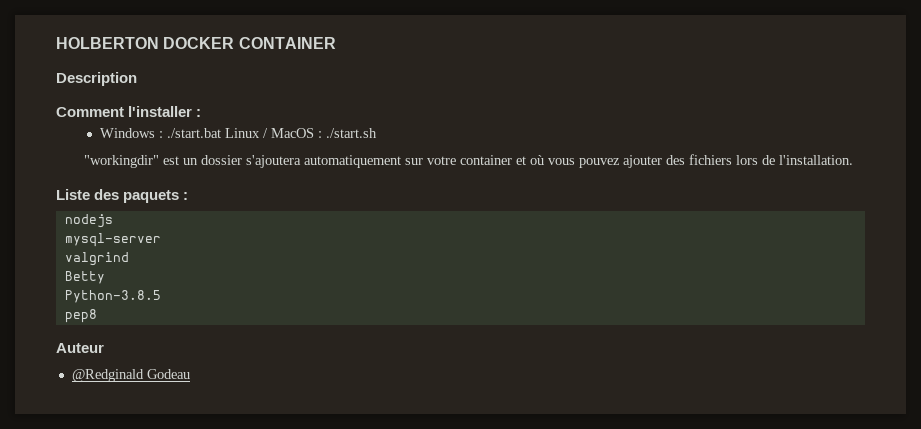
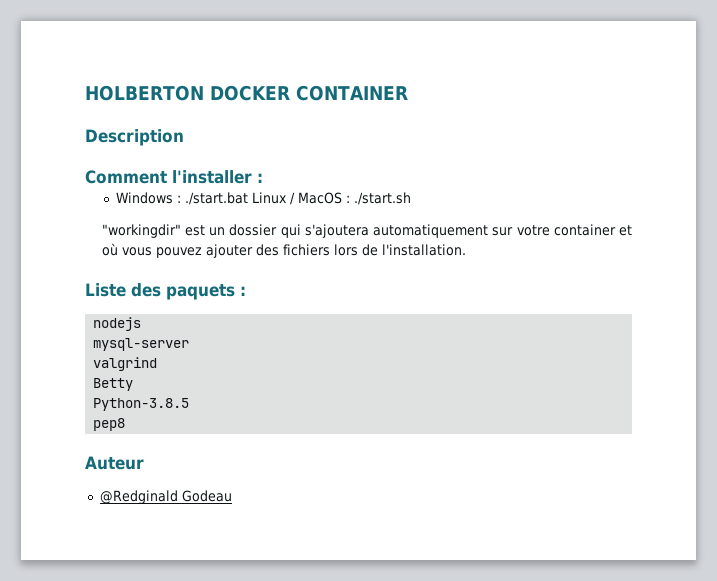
- "workingdir" est un dossier s'ajoutera automatiquement sur votre container et où vous pouvez ajouter des fichiers lors de l'installation.
+ "workingdir" est un dossier qui s'ajoutera automatiquement sur votre container et où vous pouvez ajouter des fichiers lors de l'installation.

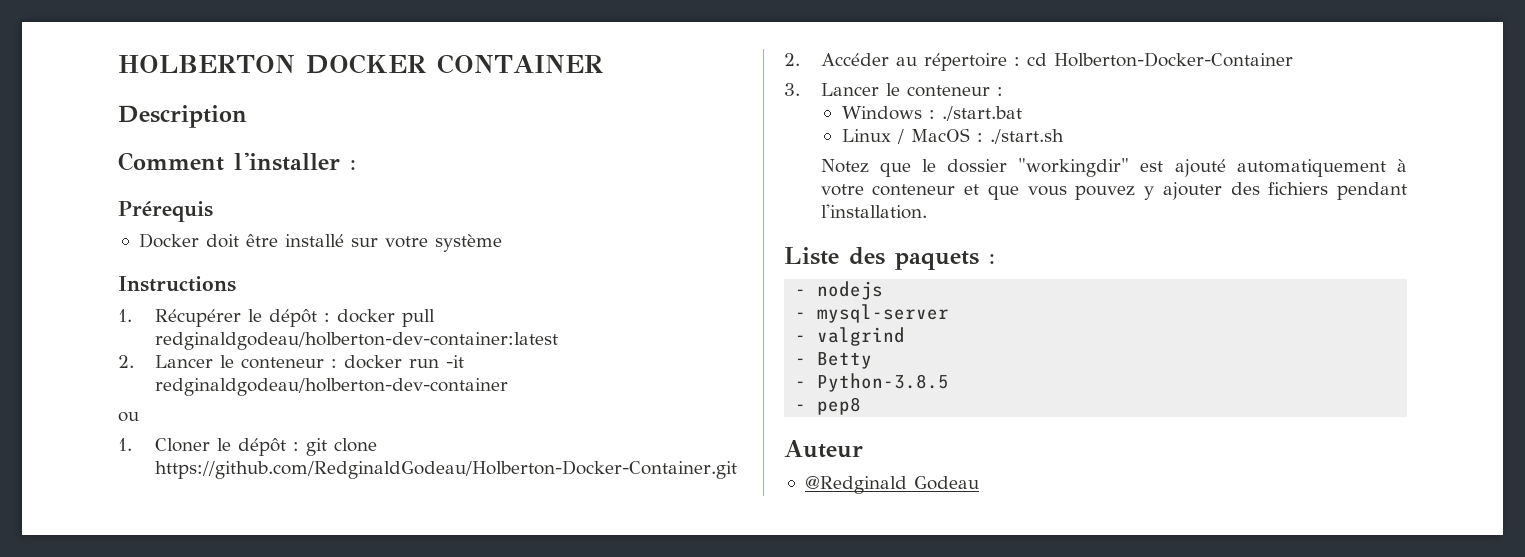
+ Prérequis
+ Docker doit être installé sur votre système
+ Instructions
+ 1. Récupérer le dépôt : docker pull redginaldgodeau/holberton-dev-container:latest
+ 2. Lancer le conteneur : docker run -it redginaldgodeau/holberton-dev-container
+ ou
+ 1. Cloner le dépôt : git clone https://github.com/RedginaldGodeau/Holberton-Docker-Container.git
+ 2. Accéder au répertoire : cd Holberton-Docker-Container
+ 3. Lancer le conteneur :
- Windows : ./start.bat Linux / MacOS : ./start.sh
+ Windows : ./start.bat
+ Linux / MacOS : ./start.sh
- "workingdir" est un dossier qui s'ajoutera automatiquement sur votre container et où vous pouvez ajouter des fichiers lors de l'installation.
+ Notez que le dossier "workingdir" est ajouté automatiquement à votre conteneur et que vous pouvez y ajouter des fichiers pendant l'installation.
- nodejs
+ - nodejs
- mysql-server
+ - mysql-server
- valgrind
+ - valgrind
- Betty
+ - Betty
- Python-3.8.5
+ - Python-3.8.5
- pep8
+ - pep8

